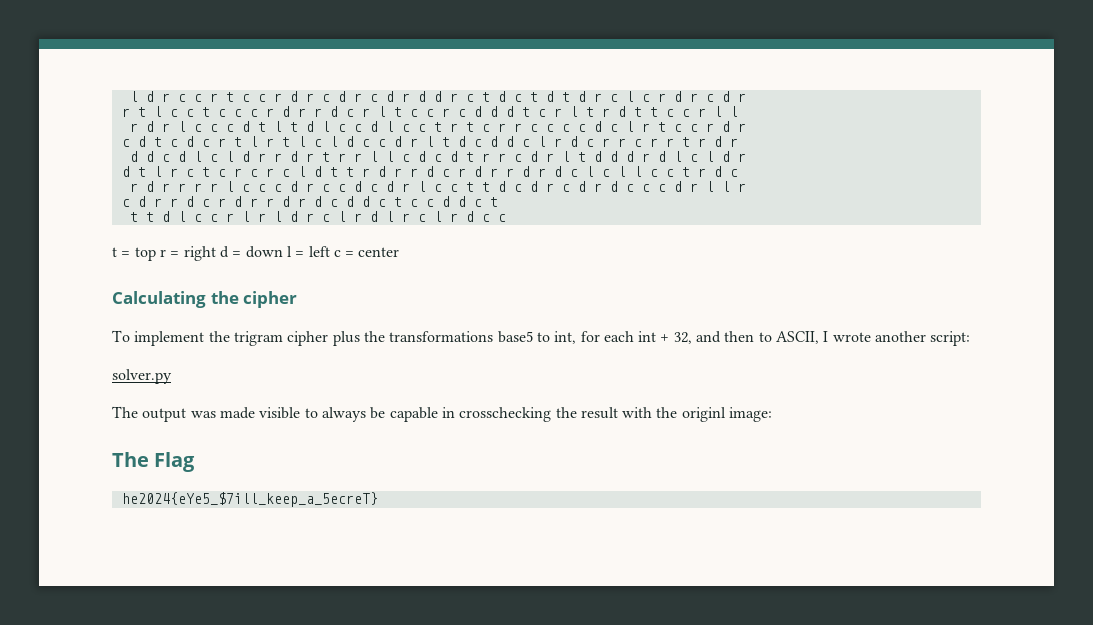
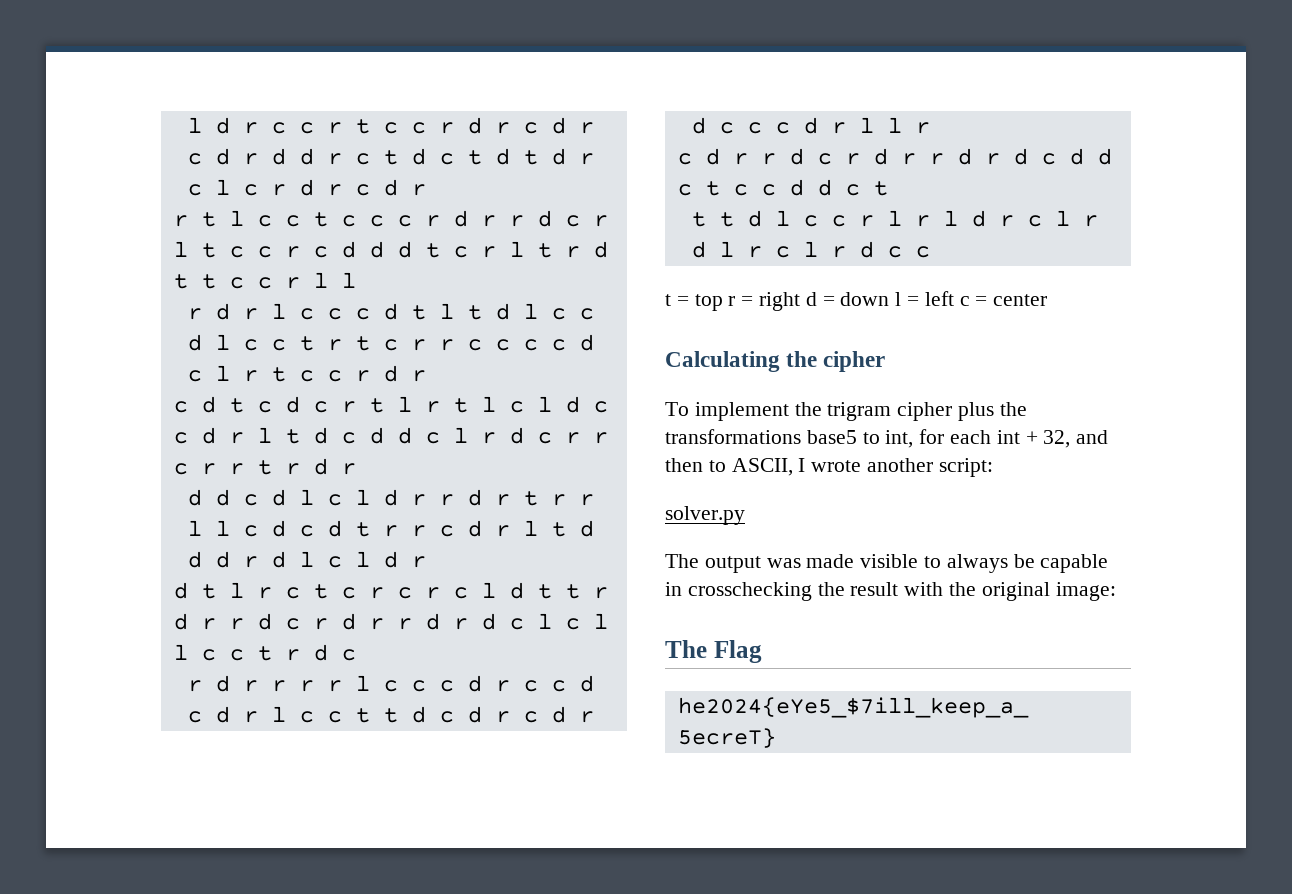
- The output was made visible to always be capable in crosschecking the result with the originl image:
+ The output was made visible to always be capable in crosschecking the result with the original image:

